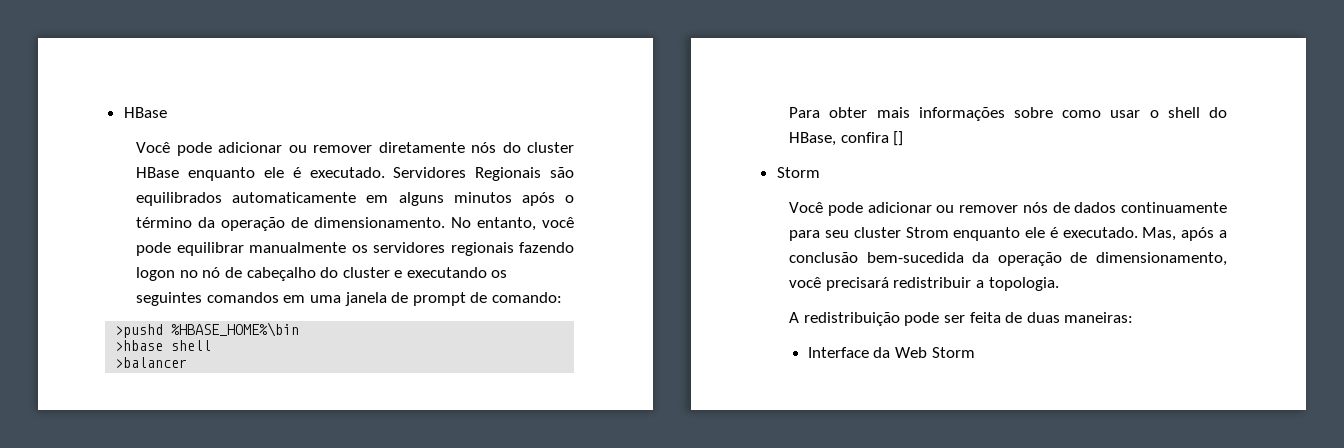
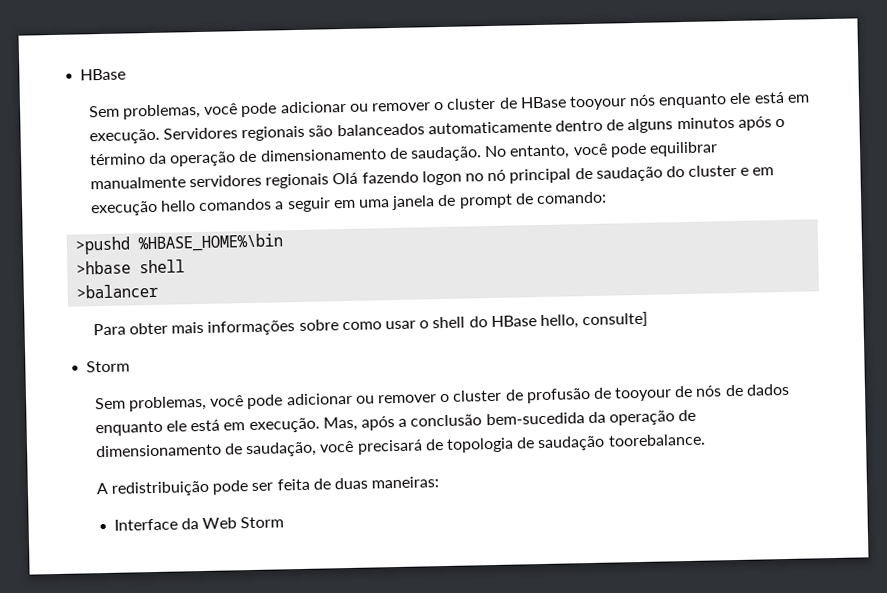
- Você pode adicionar ou remover diretamente nós do cluster HBase enquanto ele é executado. Servidores Regionais são equilibrados automaticamente em alguns minutos após o término da operação de dimensionamento.
+ Sem problemas, você pode adicionar ou remover o cluster de HBase tooyour nós enquanto ele está em execução. Servidores regionais são balanceados automaticamente dentro de alguns minutos após o término da operação de dimensionamento de saudação.
- No entanto, você pode equilibrar manualmente os servidores regionais fazendo logon no nó de cabeçalho do cluster e executando os seguintes comandos em uma janela de prompt de comando:
+ No entanto, você pode equilibrar manualmente servidores regionais Olá fazendo logon no nó principal de saudação do cluster e em execução hello comandos a seguir em uma janela de prompt de comando:
- Para obter mais informações sobre como usar o shell do HBase, confira []
+ Para obter mais informações sobre como usar o shell do HBase hello, consulte]
  Storm
- Você pode adicionar ou remover nós de dados continuamente para seu cluster Strom enquanto ele é executado.
+ Sem problemas, você pode adicionar ou remover o cluster de profusão de tooyour de nós de dados enquanto ele está em execução.
- Mas, após a conclusão bem-sucedida da operação de dimensionamento, você precisará redistribuir a topologia.
+ Mas, após a conclusão bem-sucedida da operação de dimensionamento de saudação, você precisará de topologia de saudação toorebalance.

